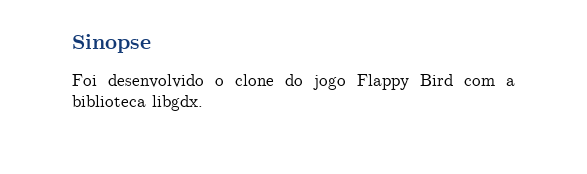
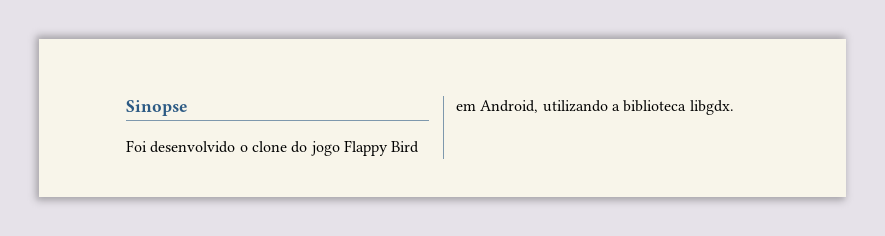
- Foi desenvolvido o clone do jogo Flappy Bird com a biblioteca libgdx.
+ Foi desenvolvido o clone do jogo Flappy Bird em Android, utilizando a biblioteca libgdx.

